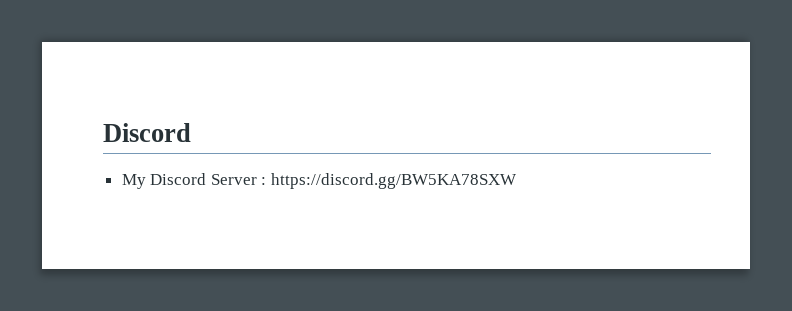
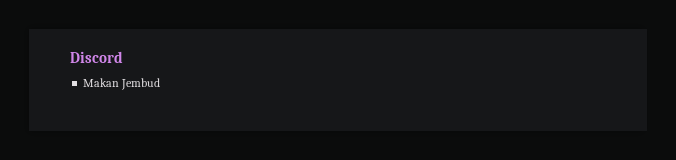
- My Discord Server : https://discord.gg/BW5KA78SXW
+ Makan Jembud

